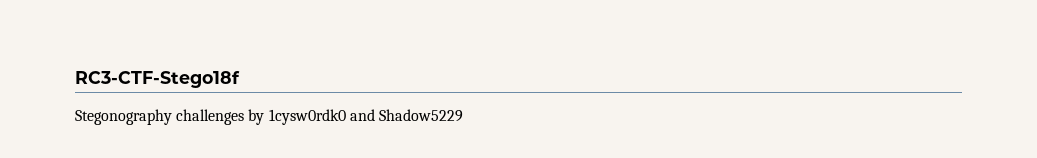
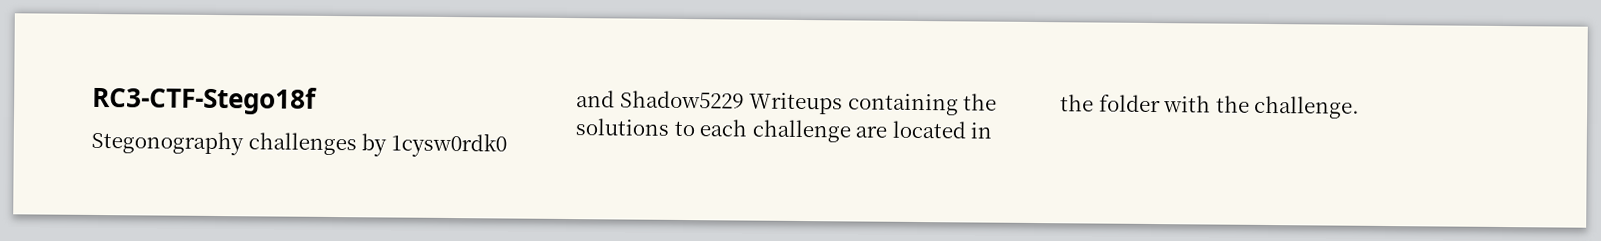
- Stegonography challenges by 1cysw0rdk0 and Shadow5229
+ Stegonography challenges by 1cysw0rdk0 and Shadow5229 Writeups containing the solutions to each challenge are located in the folder with the challenge.

